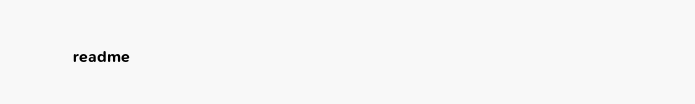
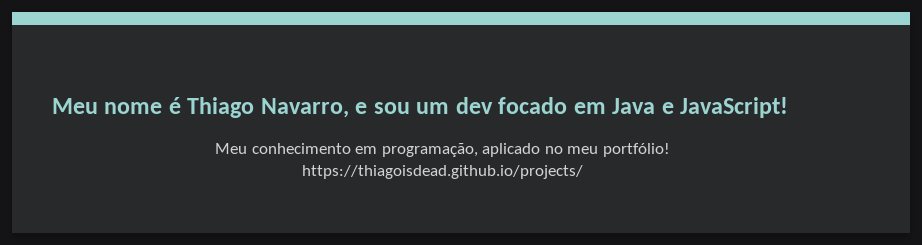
- readme
+ Meu nome é Thiago Navarro, e sou um dev focado em Java e JavaScript!
+ Meu conhecimento em programação, aplicado no meu portfólio!
+ https://thiagoisdead.github.io/projects/

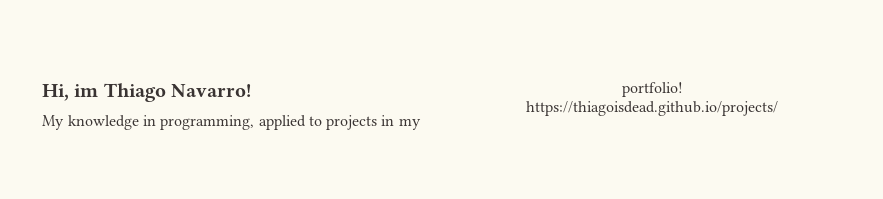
- Meu nome é Thiago Navarro, e sou um dev focado em Java e JavaScript!
- Meu conhecimento em programação, aplicado no meu portfólio!
+ Hi, im Thiago Navarro!
+ My knowledge in programming, applied to projects in my portfolio!

